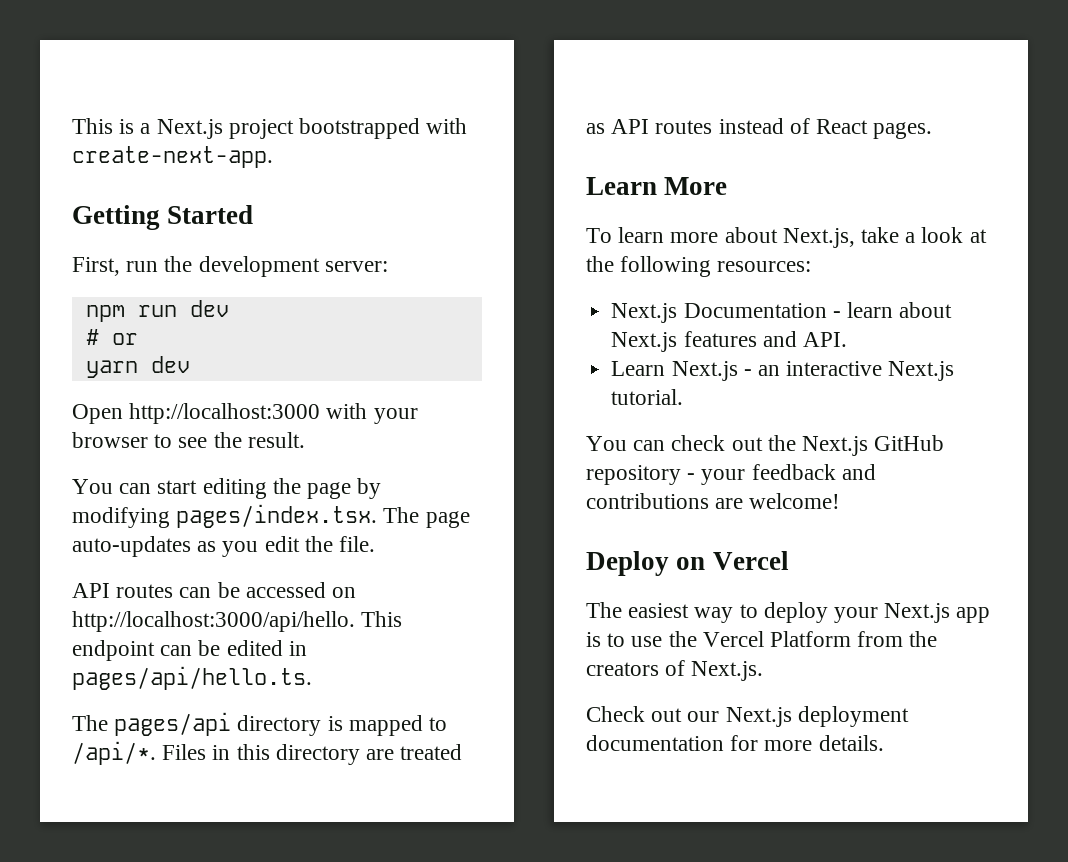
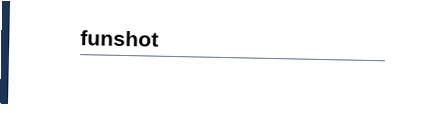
- This is a Next.js project bootstrapped with create-next-app.
- Getting Started
- First, run the development server:
- npm run dev
- # or
- yarn dev
- Open http://localhost:3000 with your browser to see the result.
- You can start editing the page by modifying pages/index.tsx. The page auto-updates as you edit the file.
- API routes can be accessed on http://localhost:3000/api/hello. This endpoint can be edited in pages/api/hello.ts.
- The pages/api directory is mapped to /api/*. Files in this directory are treated as API routes instead of React pages.
- Learn More
- To learn more about Next.js, take a look at the following resources:
- Next.js Documentation - learn about Next.js features and API.
- Learn Next.js - an interactive Next.js tutorial.
- You can check out the Next.js GitHub repository - your feedback and contributions are welcome!
- Deploy on Vercel
- The easiest way to deploy your Next.js app is to use the Vercel Platform from the creators of Next.js.
- Check out our Next.js deployment documentation for more details.
+ funshot

